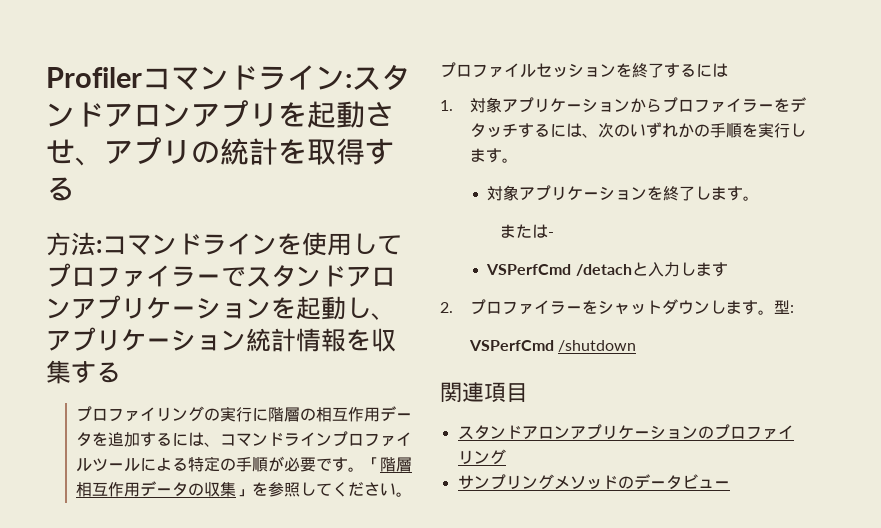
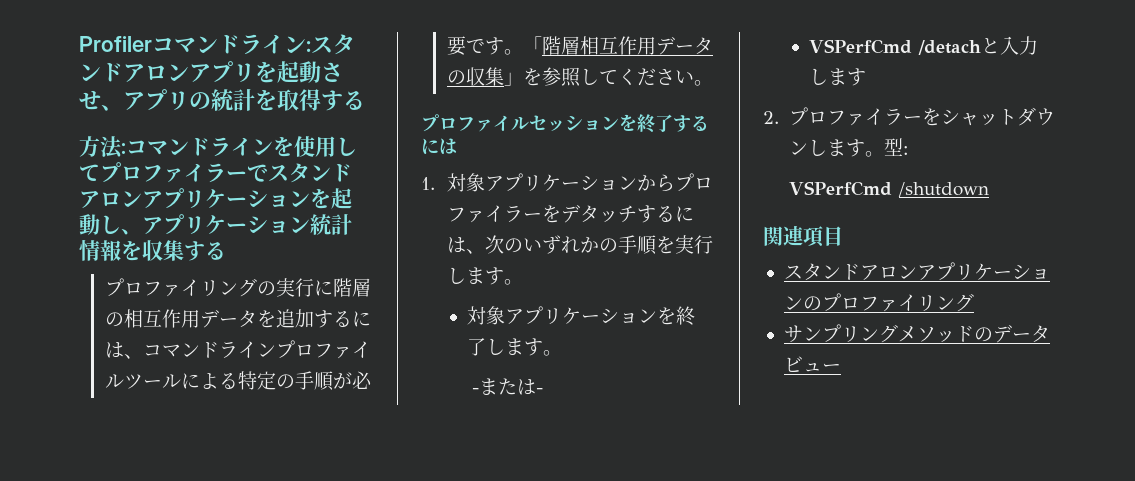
- または-
+ -または-

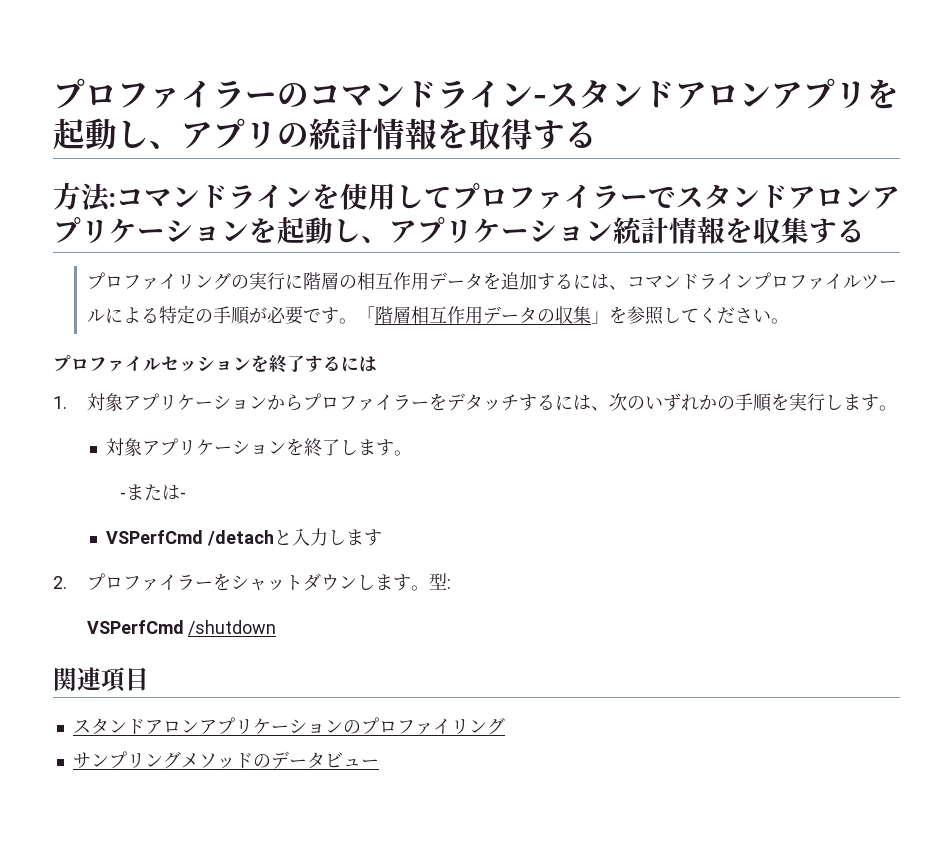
- Profilerコマンドライン:スタンドアロンアプリを起動させ、アプリの統計を取得する
+ プロファイラーのコマンドライン-スタンドアロンアプリを起動し、アプリの統計情報を取得する

